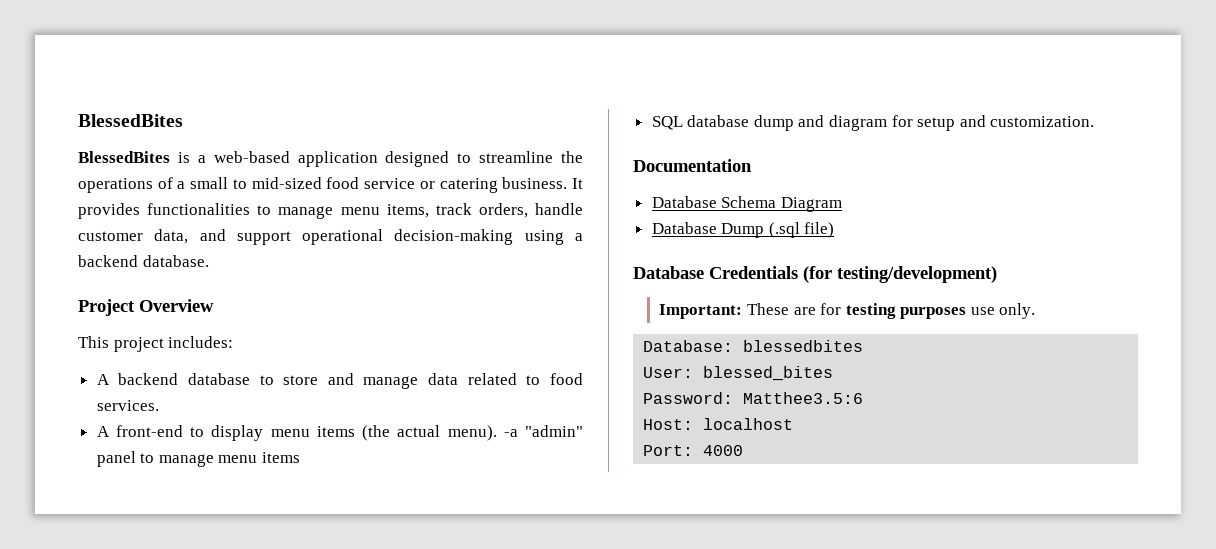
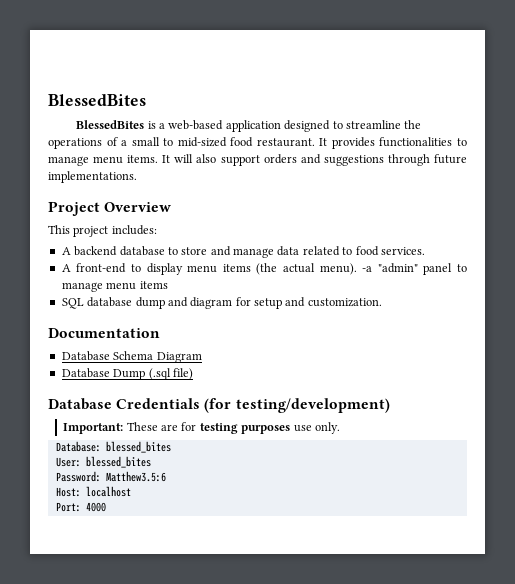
- BlessedBites is a web-based application designed to streamline the operations of a small to mid-sized food service or catering business.
+ BlessedBites is a web-based application designed to streamline the operations of a small to mid-sized food restaurant.
- It provides functionalities to manage menu items, track orders, handle customer data, and support operational decision-making using a backend database.
+ It provides functionalities to manage menu items. It will also support orders and suggestions through future implementations.
- Database: blessedbites
+ Database: blessed_bites
- Password: Matthee3.5:6
+ Password: Matthew3.5:6

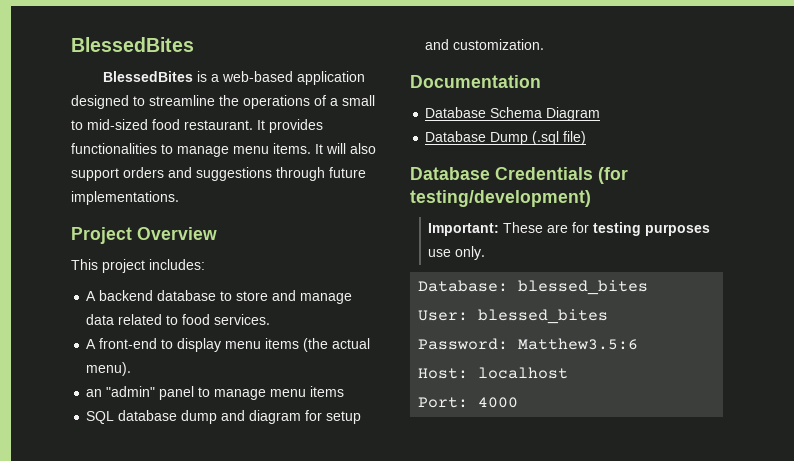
- A front-end to display menu items (the actual menu). -a "admin" panel to manage menu items
+ A front-end to display menu items (the actual menu).
+ an "admin" panel to manage menu items

